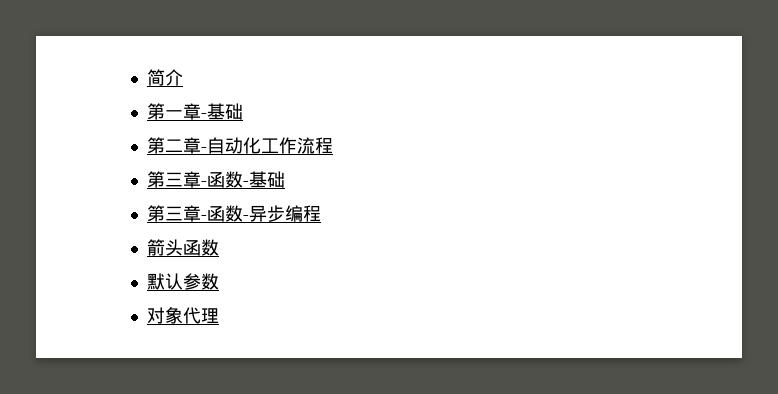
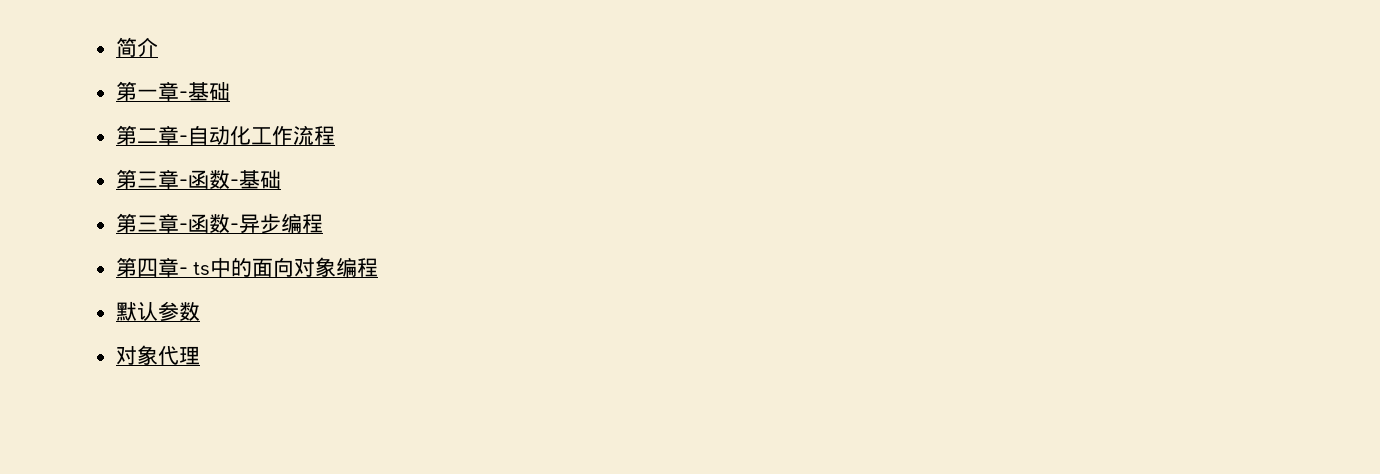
- 箭头函数
+ 第四章- ts中的面向对象编程

